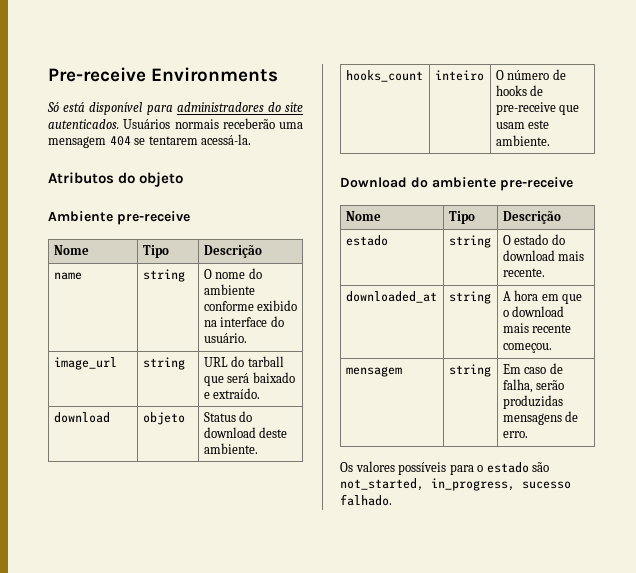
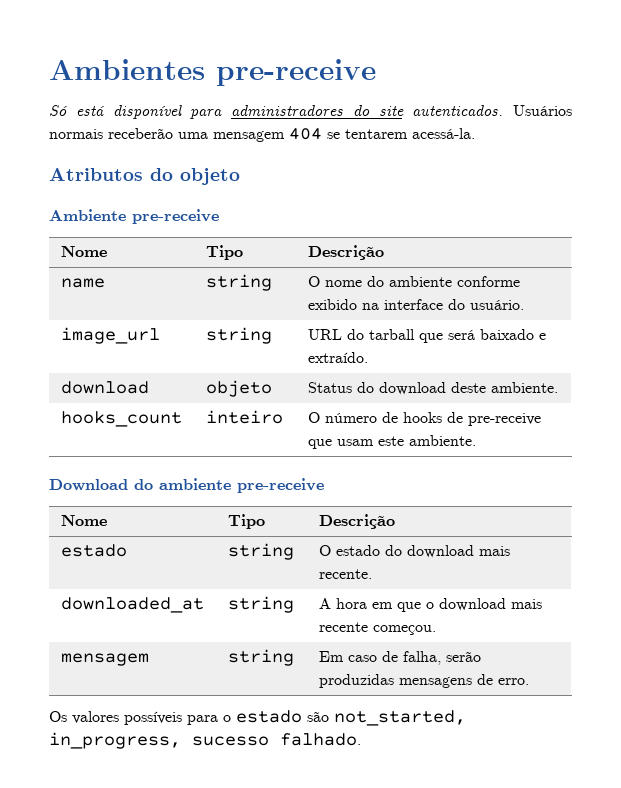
- Pre-receive Environments
+ Ambientes pre-receive

